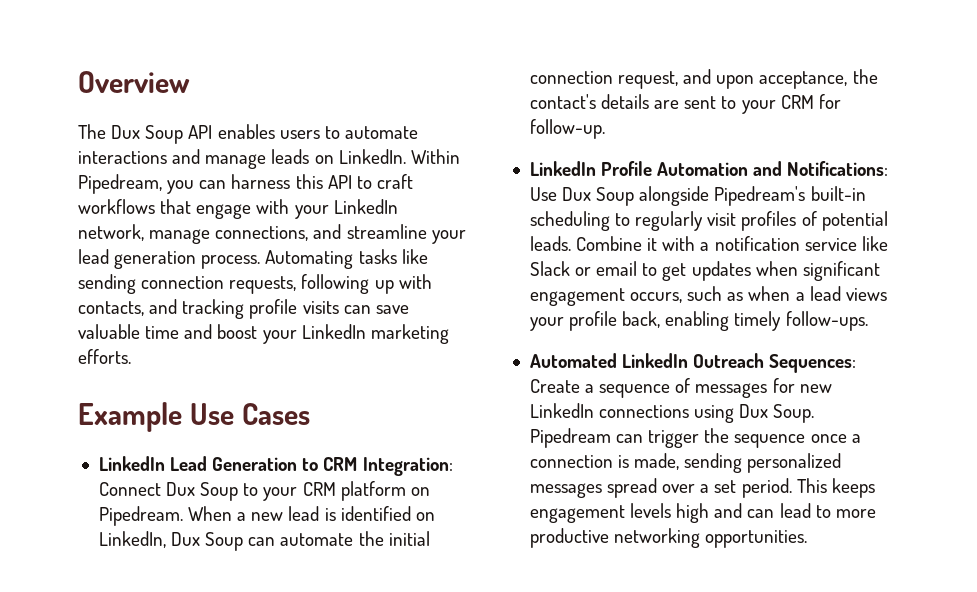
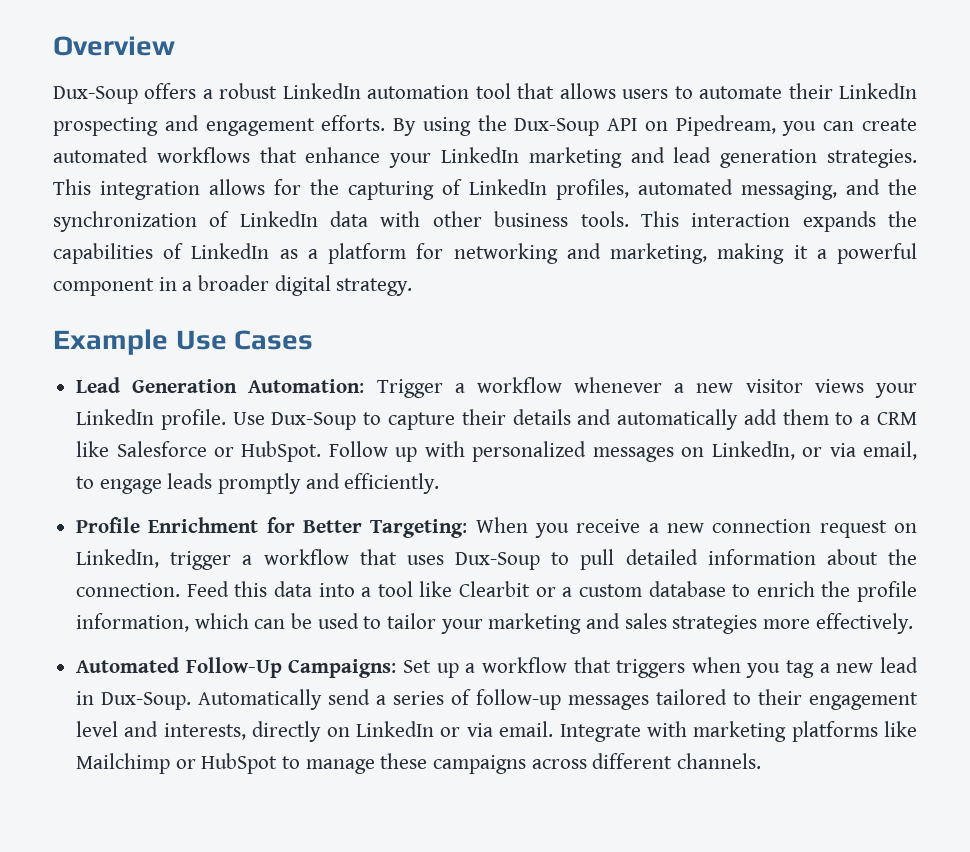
- The Dux Soup API enables users to automate interactions and manage leads on LinkedIn. Within Pipedream, you can harness this API to craft workflows that engage with your LinkedIn network, manage connections, and streamline your lead generation process. Automating tasks like sending connection requests, following up with contacts, and tracking profile visits can save valuable time and boost your LinkedIn marketing efforts.
+ Dux-Soup offers a robust LinkedIn automation tool that allows users to automate their LinkedIn prospecting and engagement efforts. By using the Dux-Soup API on Pipedream, you can create automated workflows that enhance your LinkedIn marketing and lead generation strategies. This integration allows for the capturing of LinkedIn profiles, automated messaging, and the synchronization of LinkedIn data with other business tools. This interaction expands the capabilities of LinkedIn as a platform for networking and marketing, making it a powerful component in a broader digital strategy.
- LinkedIn Lead Generation to CRM Integration: Connect Dux Soup to your CRM platform on Pipedream. When a new lead is identified on LinkedIn, Dux Soup can automate the initial connection request, and upon acceptance, the contact's details are sent to your CRM for follow-up.
- LinkedIn Profile Automation and Notifications: Use Dux Soup alongside Pipedream's built-in scheduling to regularly visit profiles of potential leads. Combine it with a notification service like Slack or email to get updates when significant engagement occurs, such as when a lead views your profile back, enabling timely follow-ups.
- Automated LinkedIn Outreach Sequences: Create a sequence of messages for new LinkedIn connections using Dux Soup. Pipedream can trigger the sequence once a connection is made, sending personalized messages spread over a set period. This keeps engagement levels high and can lead to more productive networking opportunities.
+ Lead Generation Automation: Trigger a workflow whenever a new visitor views your LinkedIn profile. Use Dux-Soup to capture their details and automatically add them to a CRM like Salesforce or HubSpot. Follow up with personalized messages on LinkedIn, or via email, to engage leads promptly and efficiently.
+ Profile Enrichment for Better Targeting: When you receive a new connection request on LinkedIn, trigger a workflow that uses Dux-Soup to pull detailed information about the connection. Feed this data into a tool like Clearbit or a custom database to enrich the profile information, which can be used to tailor your marketing and sales strategies more effectively.
+ Automated Follow-Up Campaigns: Set up a workflow that triggers when you tag a new lead in Dux-Soup. Automatically send a series of follow-up messages tailored to their engagement level and interests, directly on LinkedIn or via email. Integrate with marketing platforms like Mailchimp or HubSpot to manage these campaigns across different channels.

